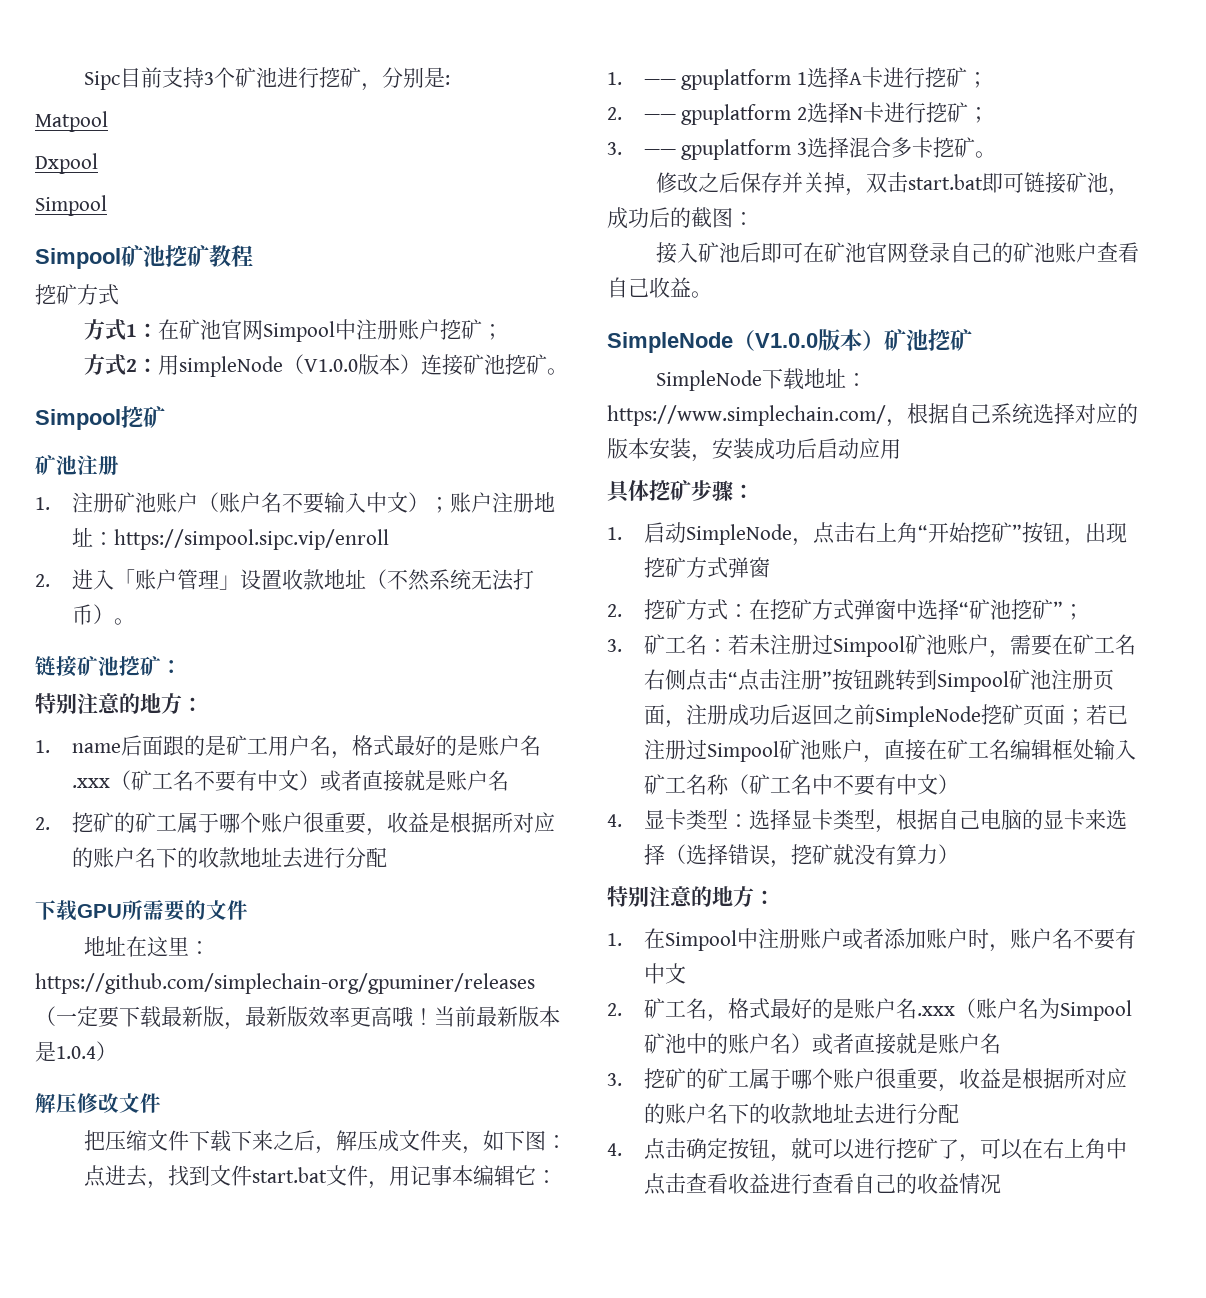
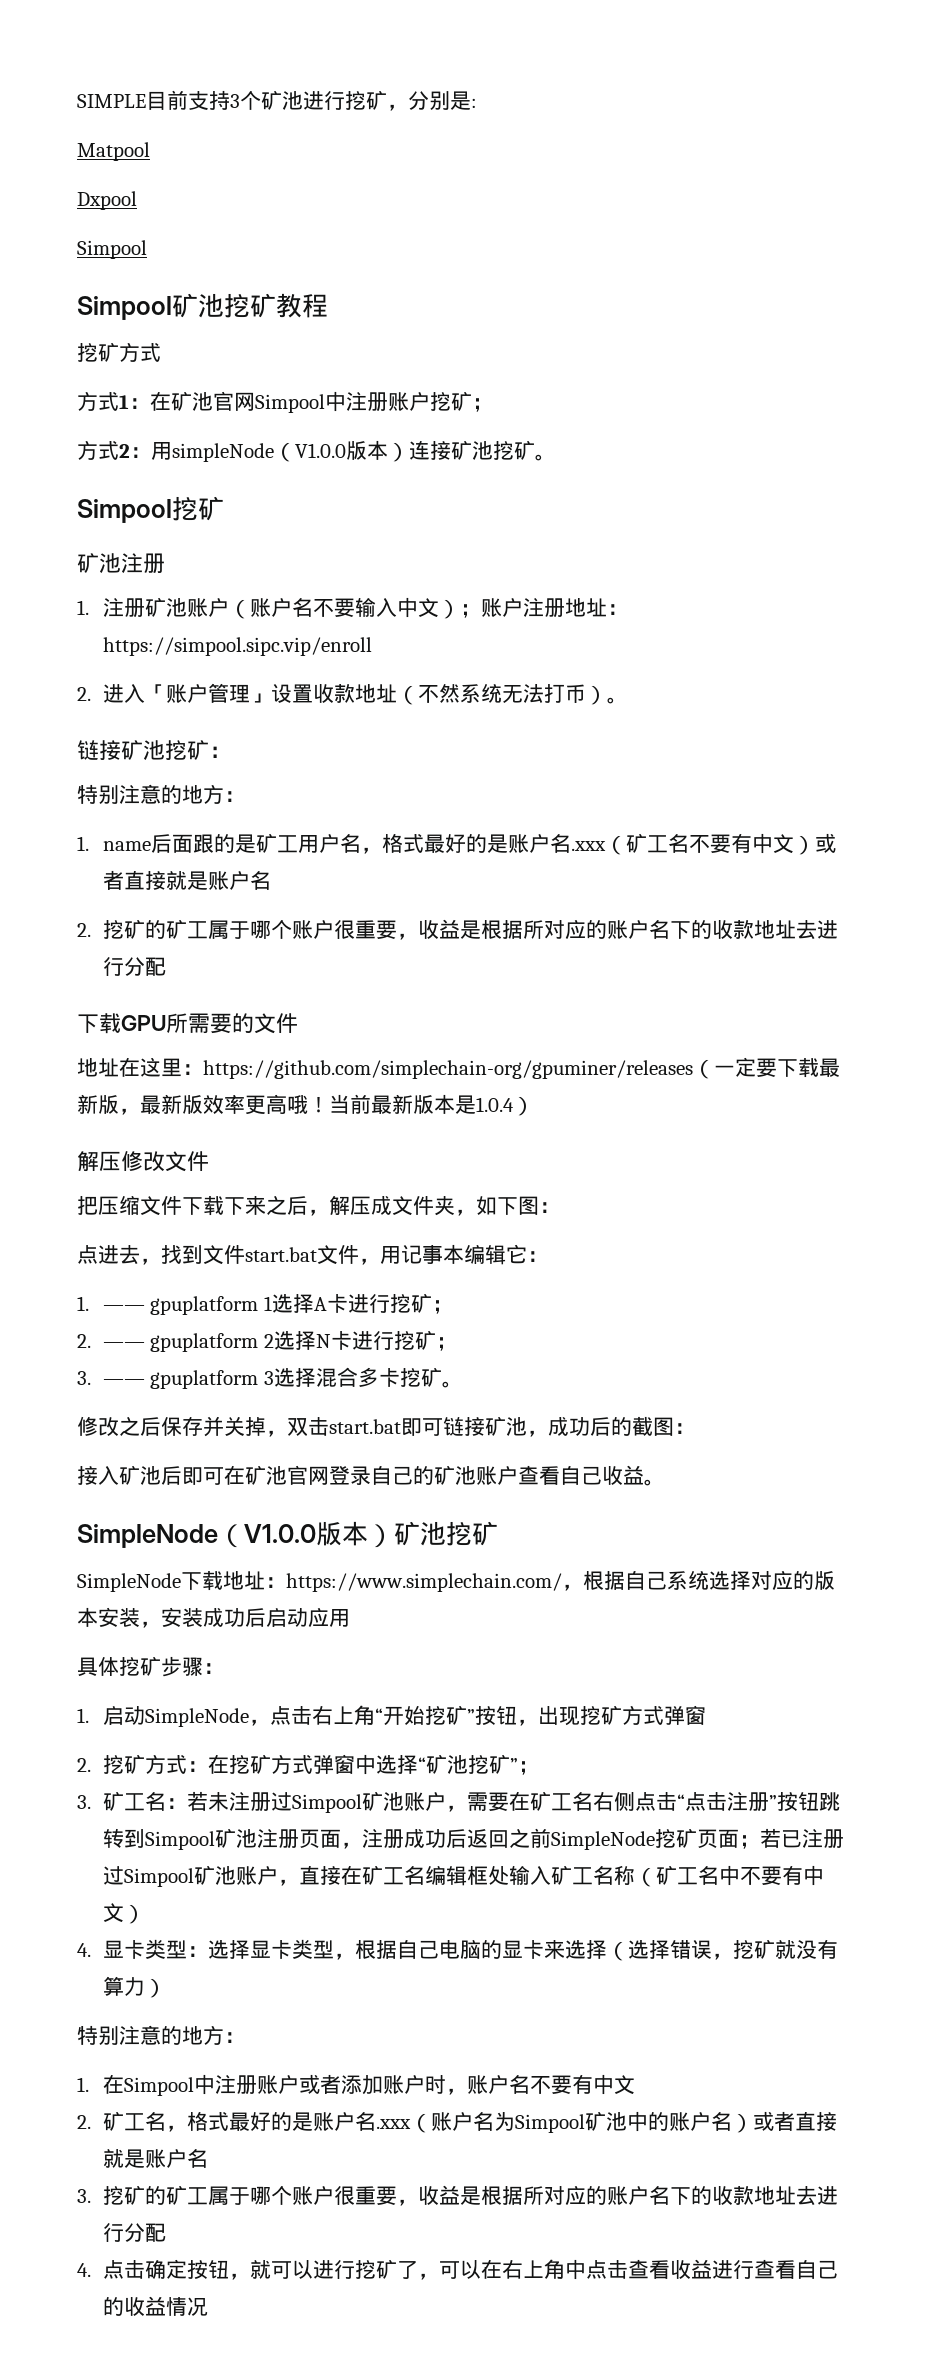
- Sipc目前支持3个矿池进行挖矿，分别是:
+ SIMPLE目前支持3个矿池进行挖矿，分别是:

